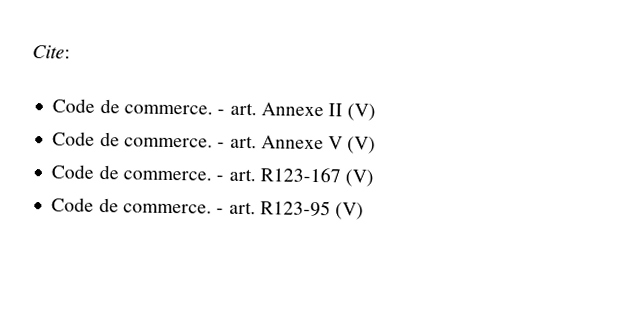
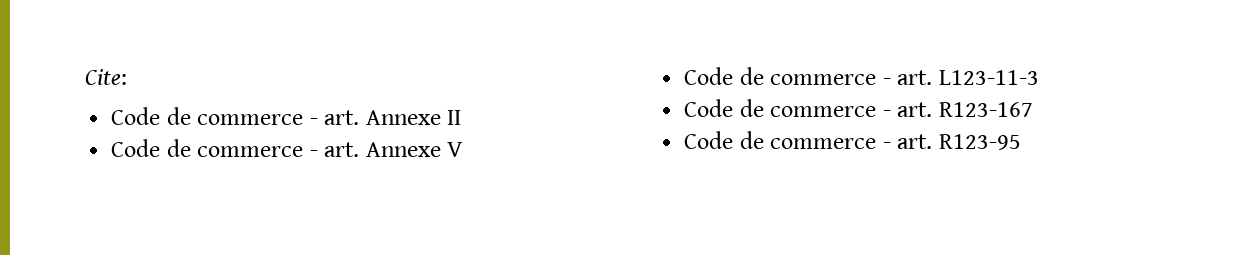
- Code de commerce. - art. Annexe II (V)
- Code de commerce. - art. Annexe V (V)
- Code de commerce. - art. R123-167 (V)
- Code de commerce. - art. R123-95 (V)
+ Code de commerce - art. Annexe II
+ Code de commerce - art. Annexe V
+ Code de commerce - art. L123-11-3
+ Code de commerce - art. R123-167
+ Code de commerce - art. R123-95

